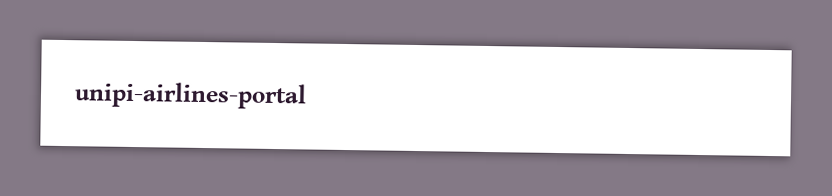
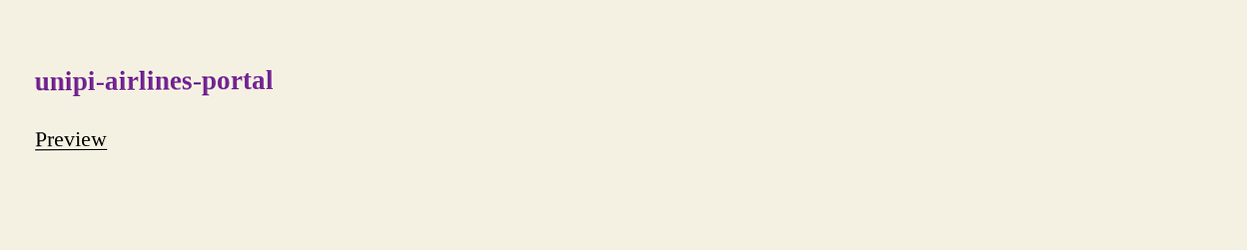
+ Preview

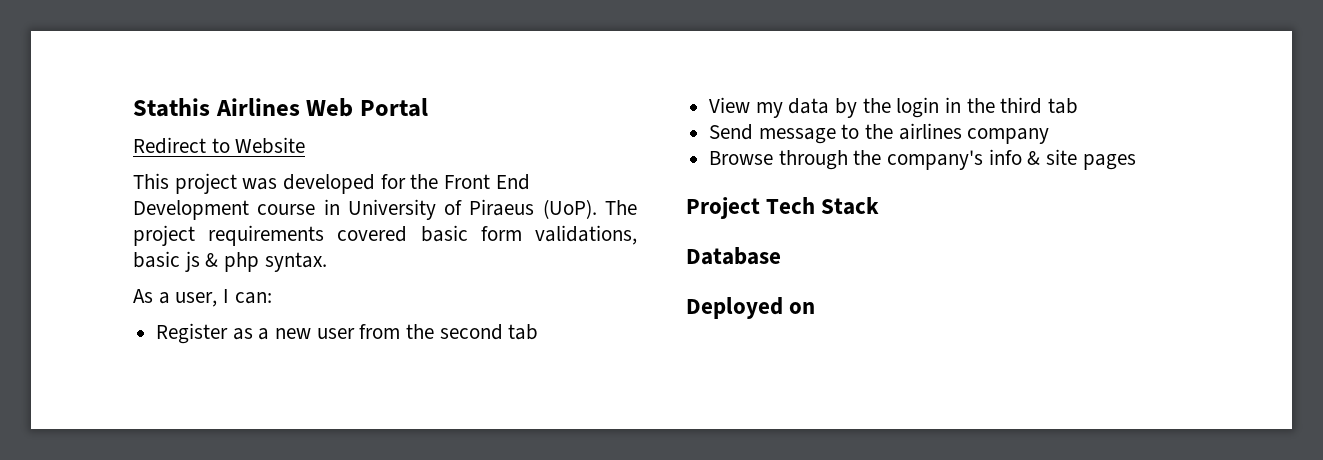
- unipi-airlines-portal
- Preview
+ Stathis Airlines Web Portal
+ Redirect to Website
+ This project was developed for the Front End Development course in University of Piraeus (UoP). The project requirements covered basic form validations, basic js & php syntax.
+ As a user, I can:
+ Register as a new user from the second tab
+ View my data by the login in the third tab
+ Send message to the airlines company
+ Browse through the company's info & site pages
+ Project Tech Stack
+ Database
+ Deployed on

